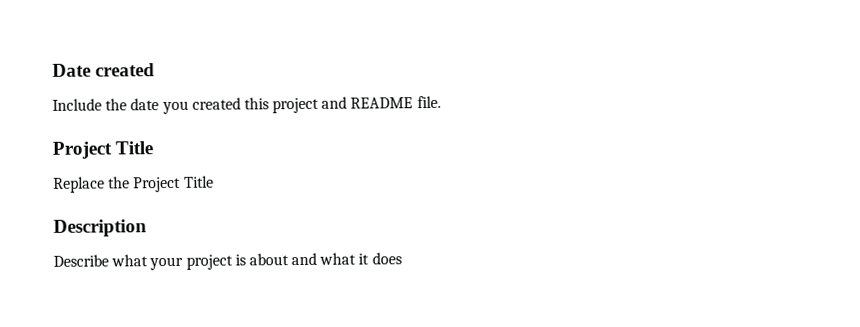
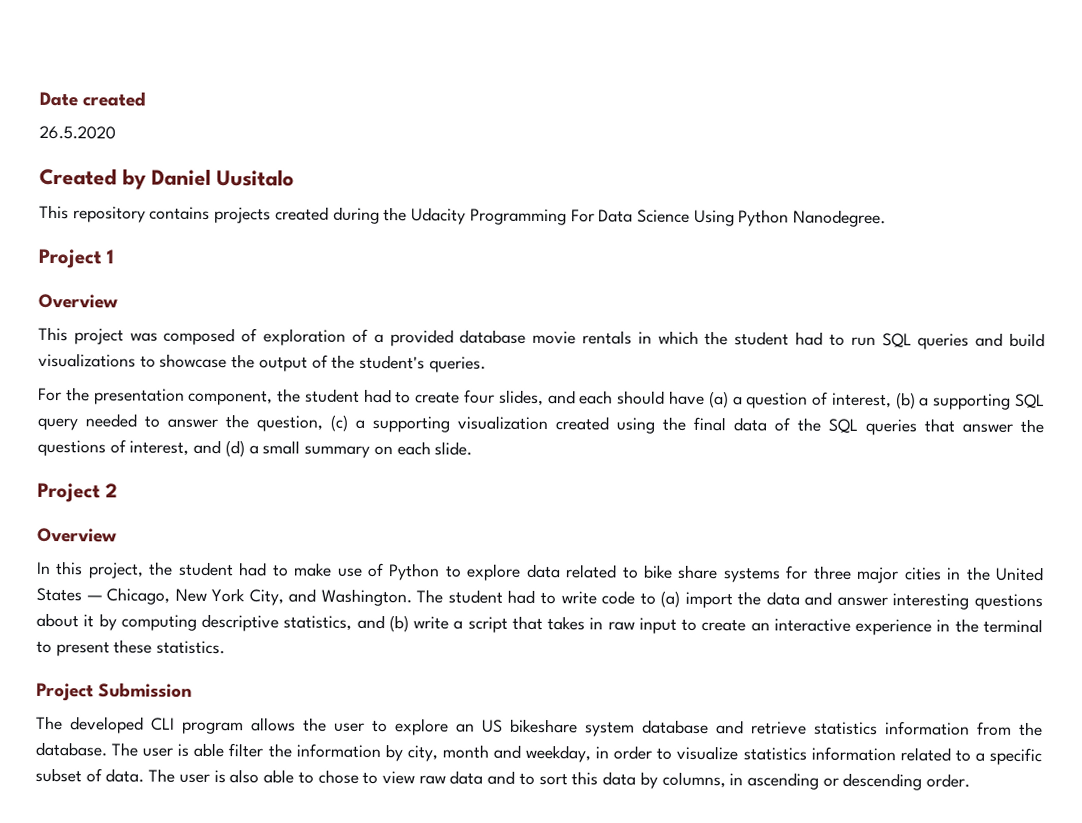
- Include the date you created this project and README file.
- Project Title
- Replace the Project Title
- Description
- Describe what your project is about and what it does
+ 26.5.2020
+ Created by Daniel Uusitalo
+ This repository contains projects created during the Udacity Programming For Data Science Using Python Nanodegree.
+ Project 1
+ Overview
+ This project was composed of exploration of a provided database movie rentals in which the student had to run SQL queries and build visualizations to showcase the output of the student's queries.
+ For the presentation component, the student had to create four slides, and each should have (a) a question of interest, (b) a supporting SQL query needed to answer the question, (c) a supporting visualization created using the final data of the SQL queries that answer the questions of interest, and (d) a small summary on each slide.
+ Project 2
+ Overview
+ In this project, the student had to make use of Python to explore data related to bike share systems for three major cities in the United States — Chicago, New York City, and Washington. The student had to write code to (a) import the data and answer interesting questions about it by computing descriptive statistics, and (b) write a script that takes in raw input to create an interactive experience in the terminal to present these statistics.
+ Project Submission
+ The developed CLI program allows the user to explore an US bikeshare system database and retrieve statistics information from the database. The user is able filter the information by city, month and weekday, in order to visualize statistics information related to a specific subset of data. The user is also able to chose to view raw data and to sort this data by columns, in ascending or descending order.

